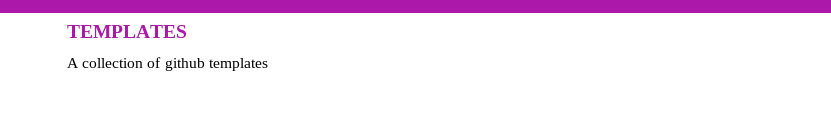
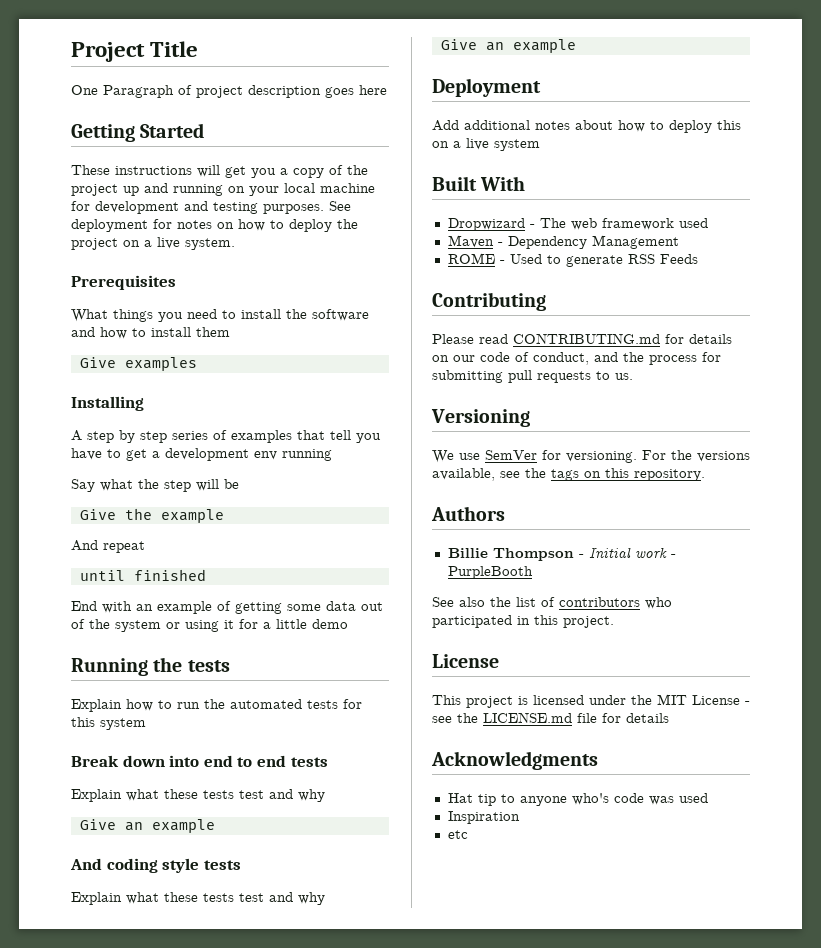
- TEMPLATES
- A collection of github templates
+ Project Title
+ One Paragraph of project description goes here
+ Getting Started
+ These instructions will get you a copy of the project up and running on your local machine for development and testing purposes. See deployment for notes on how to deploy the project on a live system.
+ Prerequisites
+ What things you need to install the software and how to install them
+ Give examples
+ Installing
+ A step by step series of examples that tell you have to get a development env running
+ Say what the step will be
+ Give the example
+ And repeat
+ until finished
+ End with an example of getting some data out of the system or using it for a little demo
+ Running the tests
+ Explain how to run the automated tests for this system
+ Break down into end to end tests
+ Explain what these tests test and why
+ Give an example
+ And coding style tests
+ Explain what these tests test and why
+ Give an example
+ Deployment
+ Add additional notes about how to deploy this on a live system
+ Built With
+ Dropwizard - The web framework used
+ Maven - Dependency Management
+ ROME - Used to generate RSS Feeds
+ Contributing
+ Please read CONTRIBUTING.md for details on our code of conduct, and the process for submitting pull requests to us.
+ Versioning
+ We use SemVer for versioning. For the versions available, see the tags on this repository.
+ Authors
+ Billie Thompson - Initial work - PurpleBooth
+ See also the list of contributors who participated in this project.
+ License
+ This project is licensed under the MIT License - see the LICENSE.md file for details
+ Acknowledgments
+ Hat tip to anyone who's code was used
+ Inspiration
+ etc

